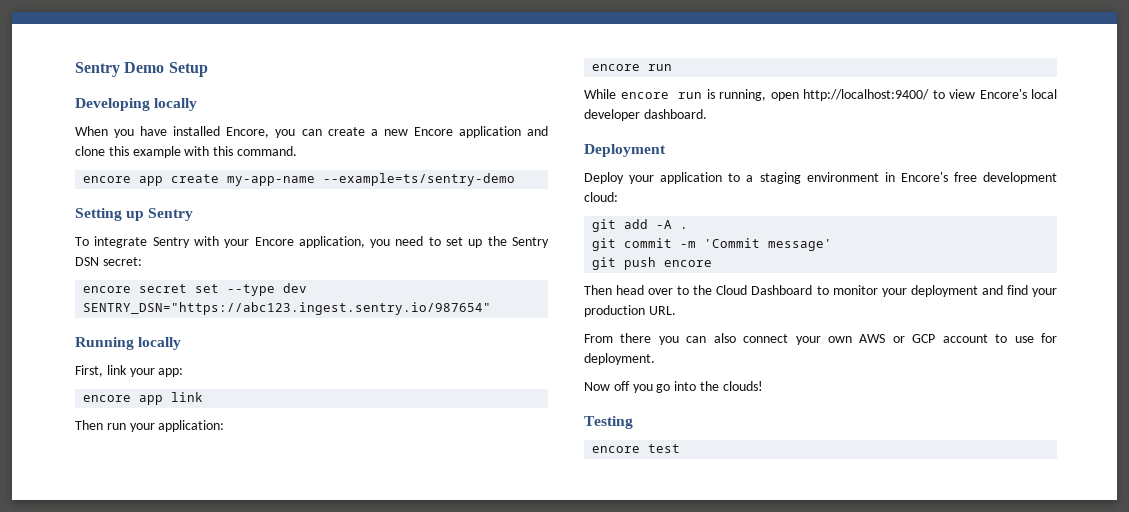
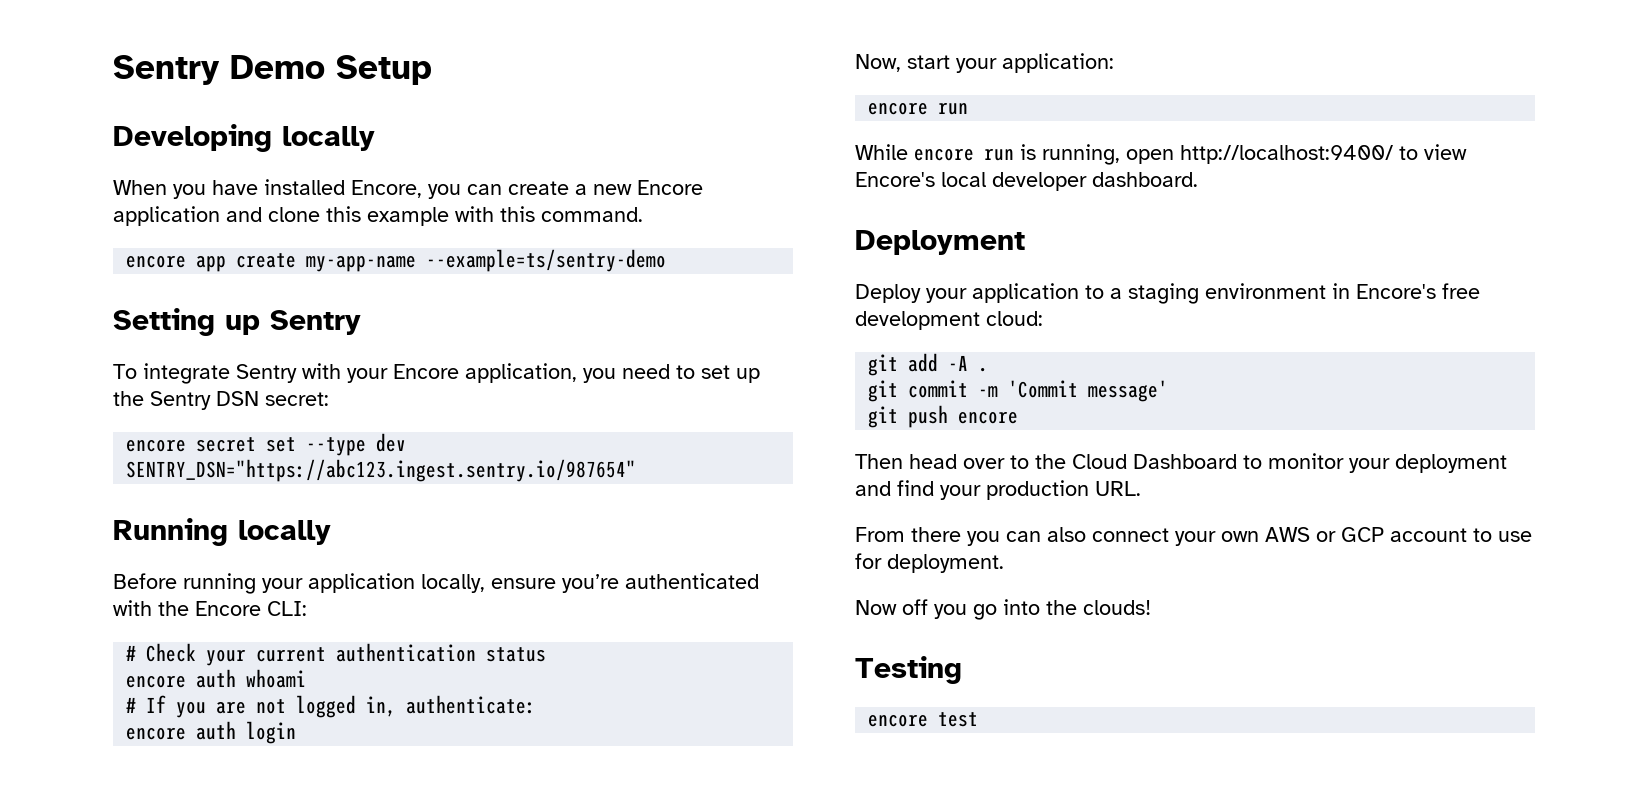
- First, link your app:
- encore app link
- Then run your application:
+ Before running your application locally, ensure you’re authenticated with the Encore CLI:
+ # Check your current authentication status
+ encore auth whoami
+ # If you are not logged in, authenticate:
+ encore auth login
+ Now, start your application:

